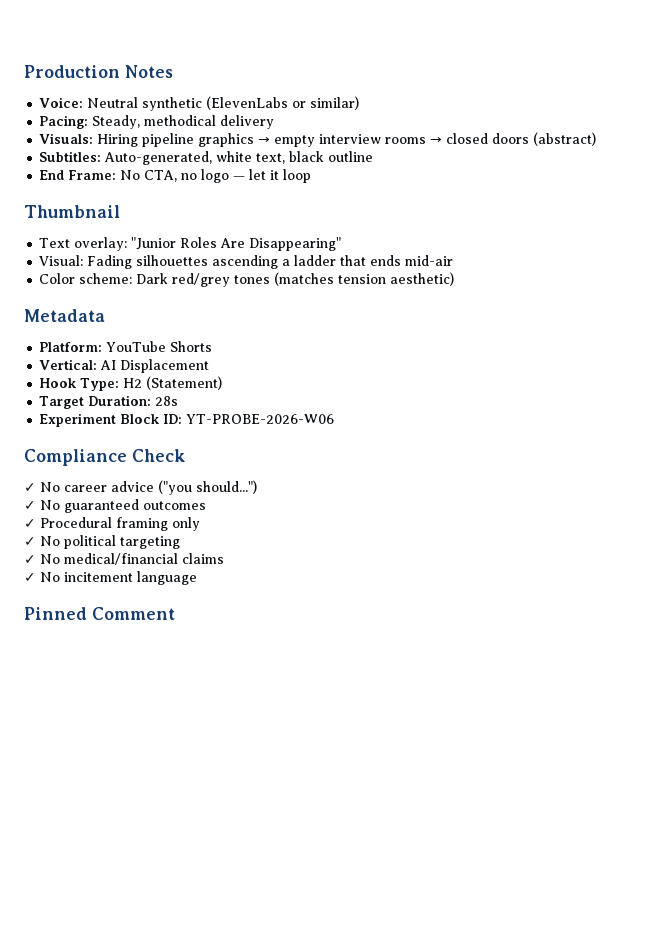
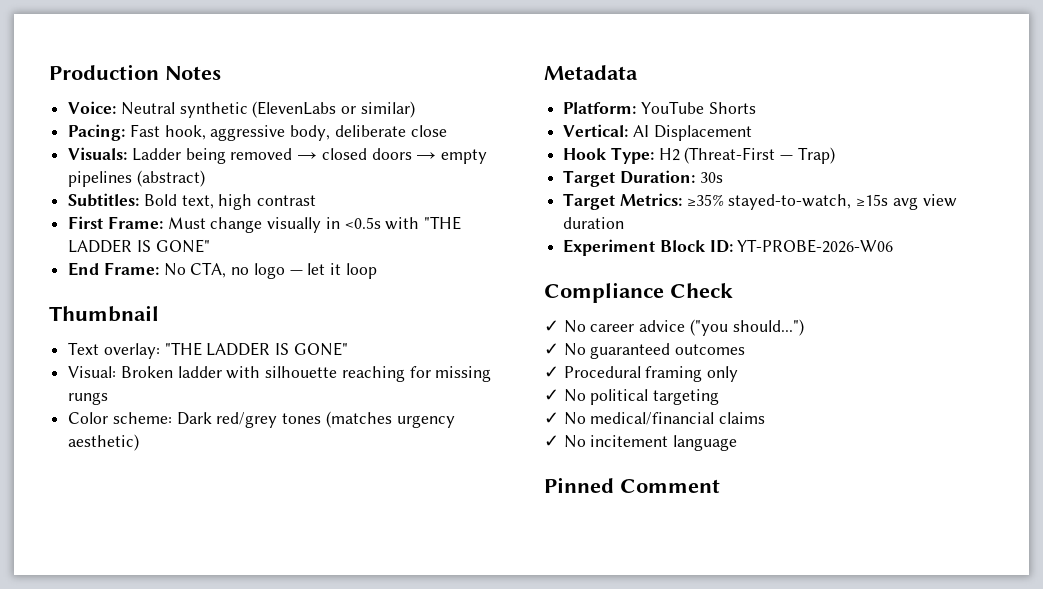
- Pacing: Steady, methodical delivery
- Visuals: Hiring pipeline graphics → empty interview rooms → closed doors (abstract)
- Subtitles: Auto-generated, white text, black outline
+ Pacing: Fast hook, aggressive body, deliberate close
+ Visuals: Ladder being removed → closed doors → empty pipelines (abstract)
+ Subtitles: Bold text, high contrast
+ First Frame: Must change visually in <0.5s with "THE LADDER IS GONE"
- Text overlay: "Junior Roles Are Disappearing"
- Visual: Fading silhouettes ascending a ladder that ends mid-air
+ Text overlay: "THE LADDER IS GONE"
+ Visual: Broken ladder with silhouette reaching for missing rungs
- Color scheme: Dark red/grey tones (matches tension aesthetic)
+ Color scheme: Dark red/grey tones (matches urgency aesthetic)
- Hook Type: H2 (Statement)
+ Hook Type: H2 (Threat-First — Trap)
- Target Duration: 28s
+ Target Duration: 30s
+ Target Metrics: ≥35% stayed-to-watch, ≥15s avg view duration

